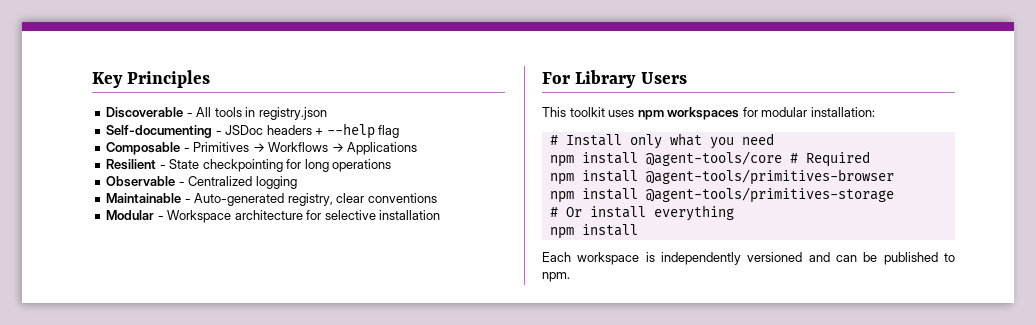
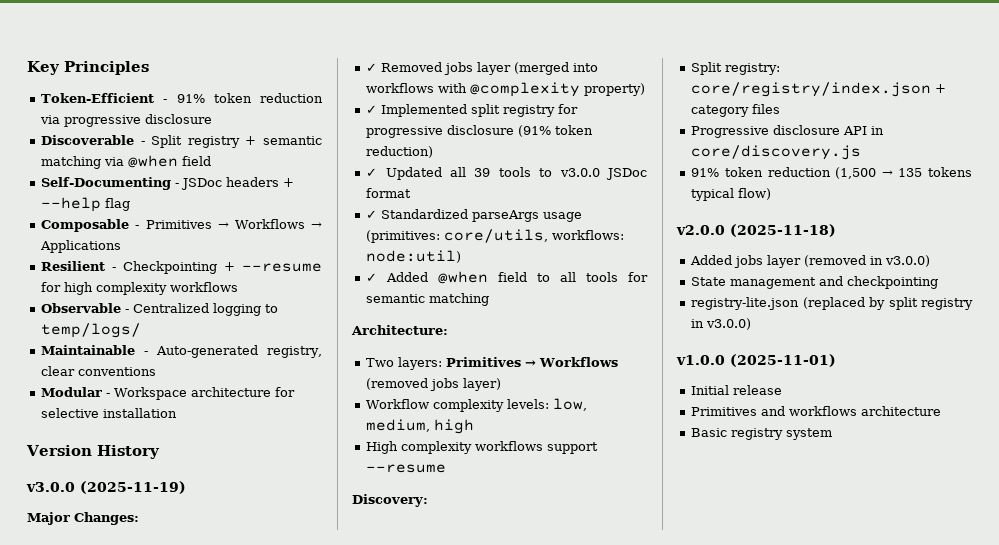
- Discoverable - All tools in registry.json
- Self-documenting - JSDoc headers + --help flag
+ Token-Efficient - 91% token reduction via progressive disclosure
+ Discoverable - Split registry + semantic matching via @when field
+ Self-Documenting - JSDoc headers + --help flag
- Resilient - State checkpointing for long operations
+ Resilient - Checkpointing + --resume for high complexity workflows
- Observable - Centralized logging
+ Observable - Centralized logging to temp/logs/
- For Library Users
- This toolkit uses npm workspaces for modular installation:
- # Install only what you need
- npm install @agent-tools/core # Required
- npm install @agent-tools/primitives-browser
- npm install @agent-tools/primitives-storage
- # Or install everything
- npm install
- Each workspace is independently versioned and can be published to npm.
+ Version History
+ v3.0.0 (2025-11-19)
+ Major Changes:
+ ✓ Removed jobs layer (merged into workflows with @complexity property)
+ ✓ Implemented split registry for progressive disclosure (91% token reduction)
+ ✓ Updated all 39 tools to v3.0.0 JSDoc format
+ ✓ Standardized parseArgs usage (primitives: core/utils, workflows: node:util)
+ ✓ Added @when field to all tools for semantic matching
+ Architecture:
+ Two layers: Primitives → Workflows (removed jobs layer)
+ Workflow complexity levels: low, medium, high
+ High complexity workflows support --resume
+ Discovery:
+ Split registry: core/registry/index.json + category files
+ Progressive disclosure API in core/discovery.js
+ 91% token reduction (1,500 → 135 tokens typical flow)
+ v2.0.0 (2025-11-18)
+ Added jobs layer (removed in v3.0.0)
+ State management and checkpointing
+ registry-lite.json (replaced by split registry in v3.0.0)
+ v1.0.0 (2025-11-01)
+ Initial release
+ Primitives and workflows architecture
+ Basic registry system

